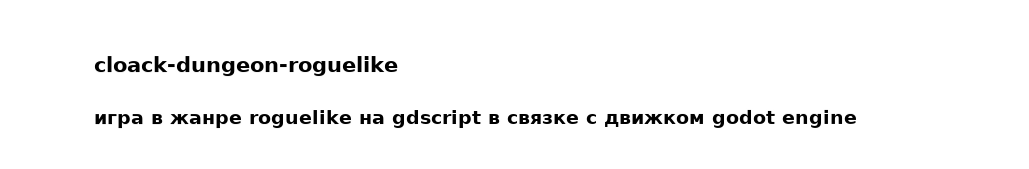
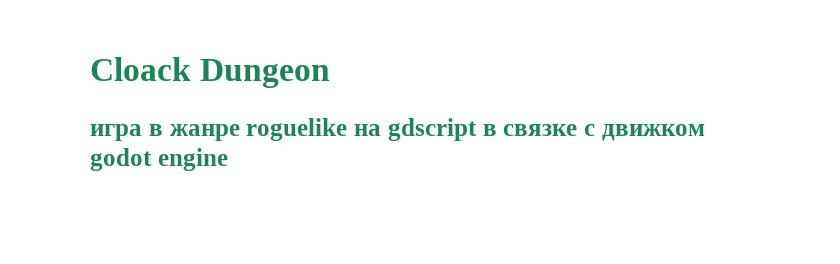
- cloack-dungeon-roguelike
+ Cloack Dungeon

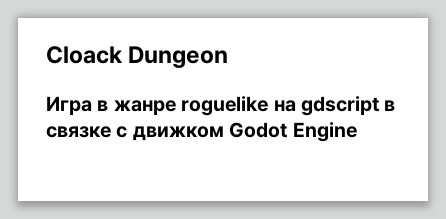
- игра в жанре roguelike на gdscript в связке с движком godot engine
+ Игра в жанре roguelike на gdscript в связке с движком Godot Engine

